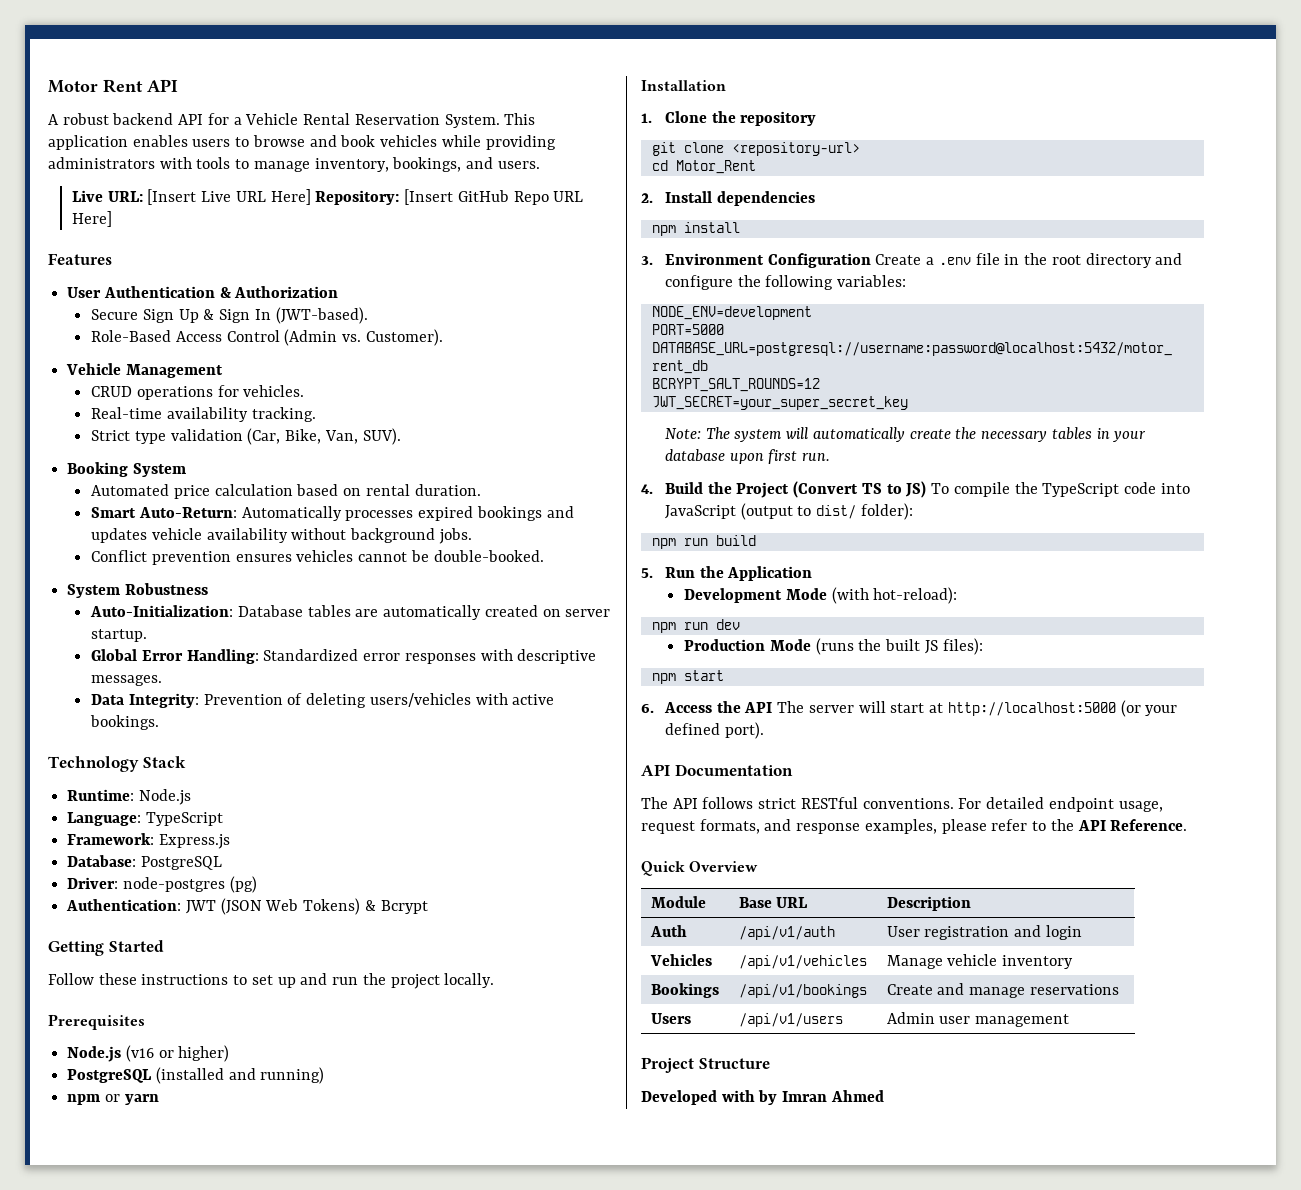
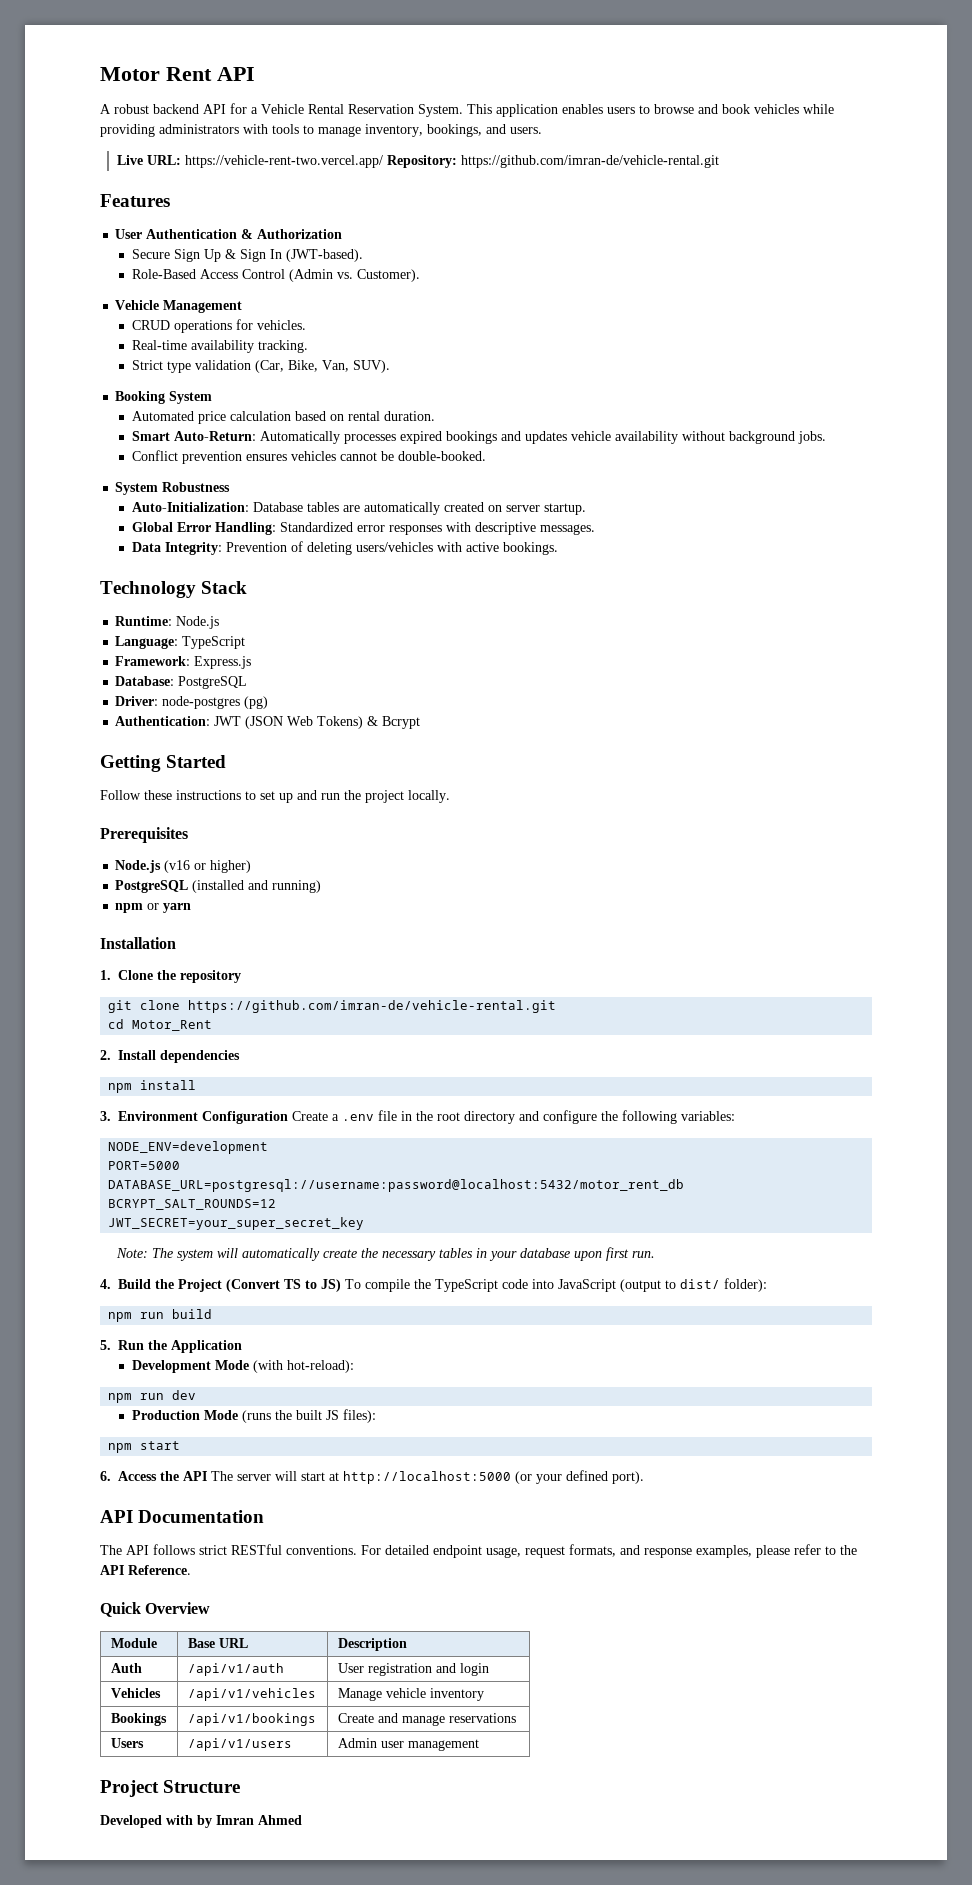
- Live URL: [Insert Live URL Here] Repository: [Insert GitHub Repo URL Here]
+ Live URL: https://vehicle-rent-two.vercel.app/ Repository: https://github.com/imran-de/vehicle-rental.git
- git clone <repository-url>
+ git clone https://github.com/imran-de/vehicle-rental.git

